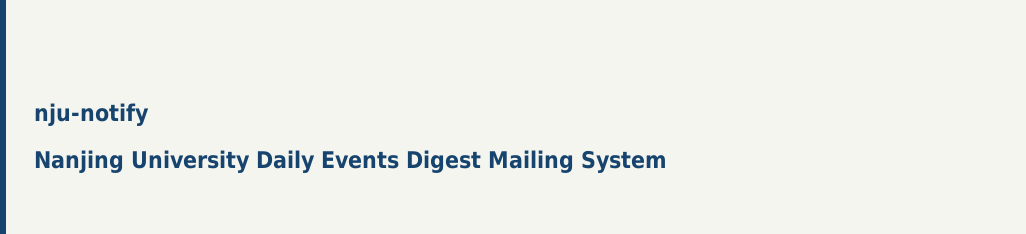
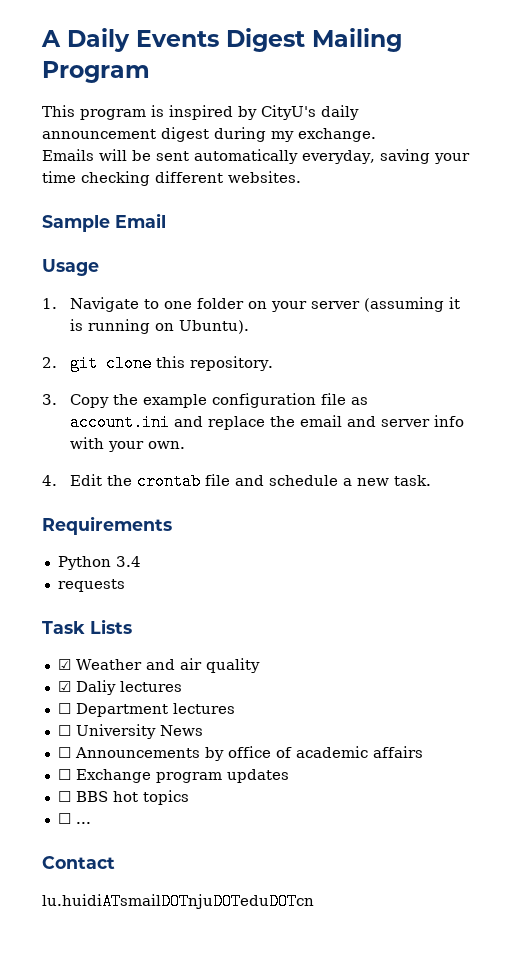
- nju-notify
- Nanjing University Daily Events Digest Mailing System
+ A Daily Events Digest Mailing Program
+ This program is inspired by CityU's daily announcement digest during my exchange.
+ Emails will be sent automatically everyday, saving your time checking different websites.
+ Sample Email
+ Usage
+ 1. Navigate to one folder on your server (assuming it is running on Ubuntu).
+ 2. git clone this repository.
+ 3. Copy the example configuration file as account.ini and replace the email and server info with your own.
+ 4. Edit the crontab file and schedule a new task.
+ Requirements
+ Python 3.4
+ requests
+ Task Lists
+ ☑ Weather and air quality
+ ☑ Daliy lectures
+ ☐ Department lectures
+ ☐ University News
+ ☐ Announcements by office of academic affairs
+ ☐ Exchange program updates
+ ☐ BBS hot topics
+ ☐ ...
+ Contact
+ lu.huidiATsmailDOTnjuDOTeduDOTcn

